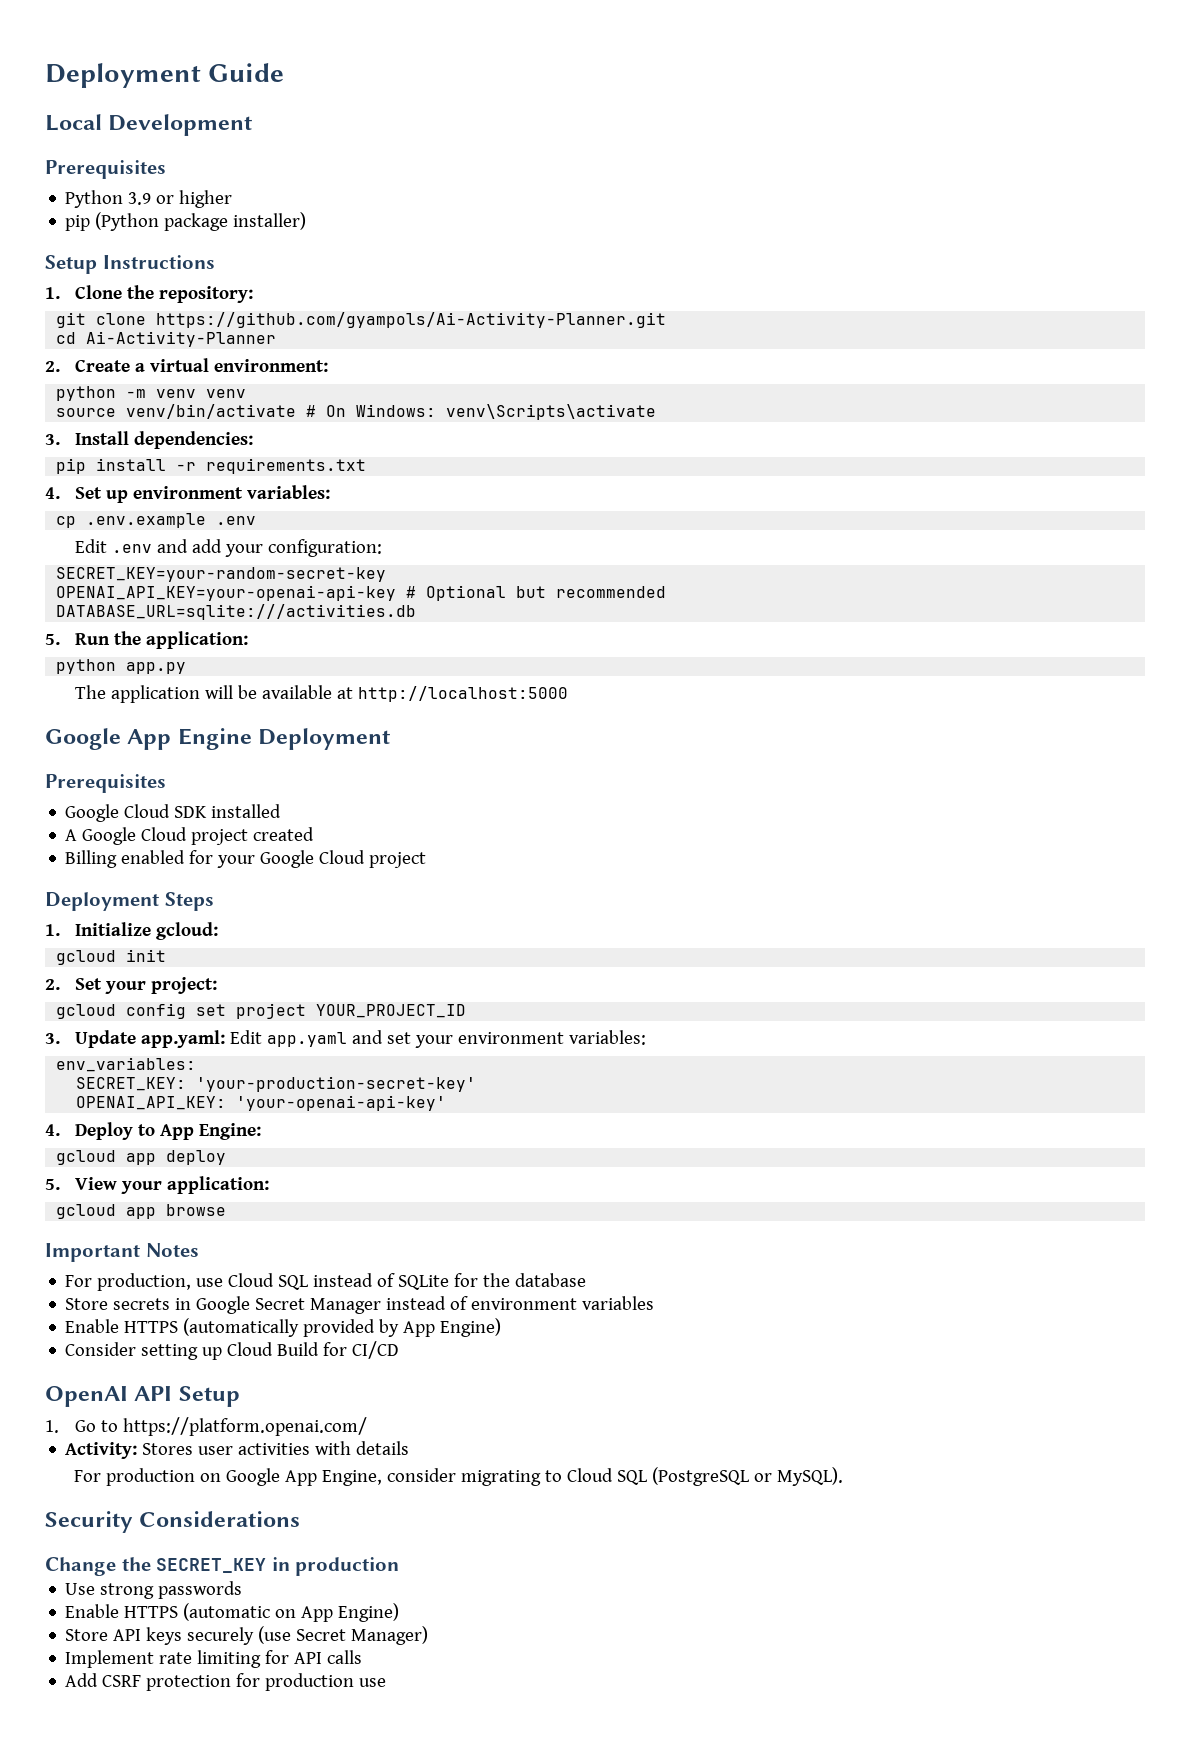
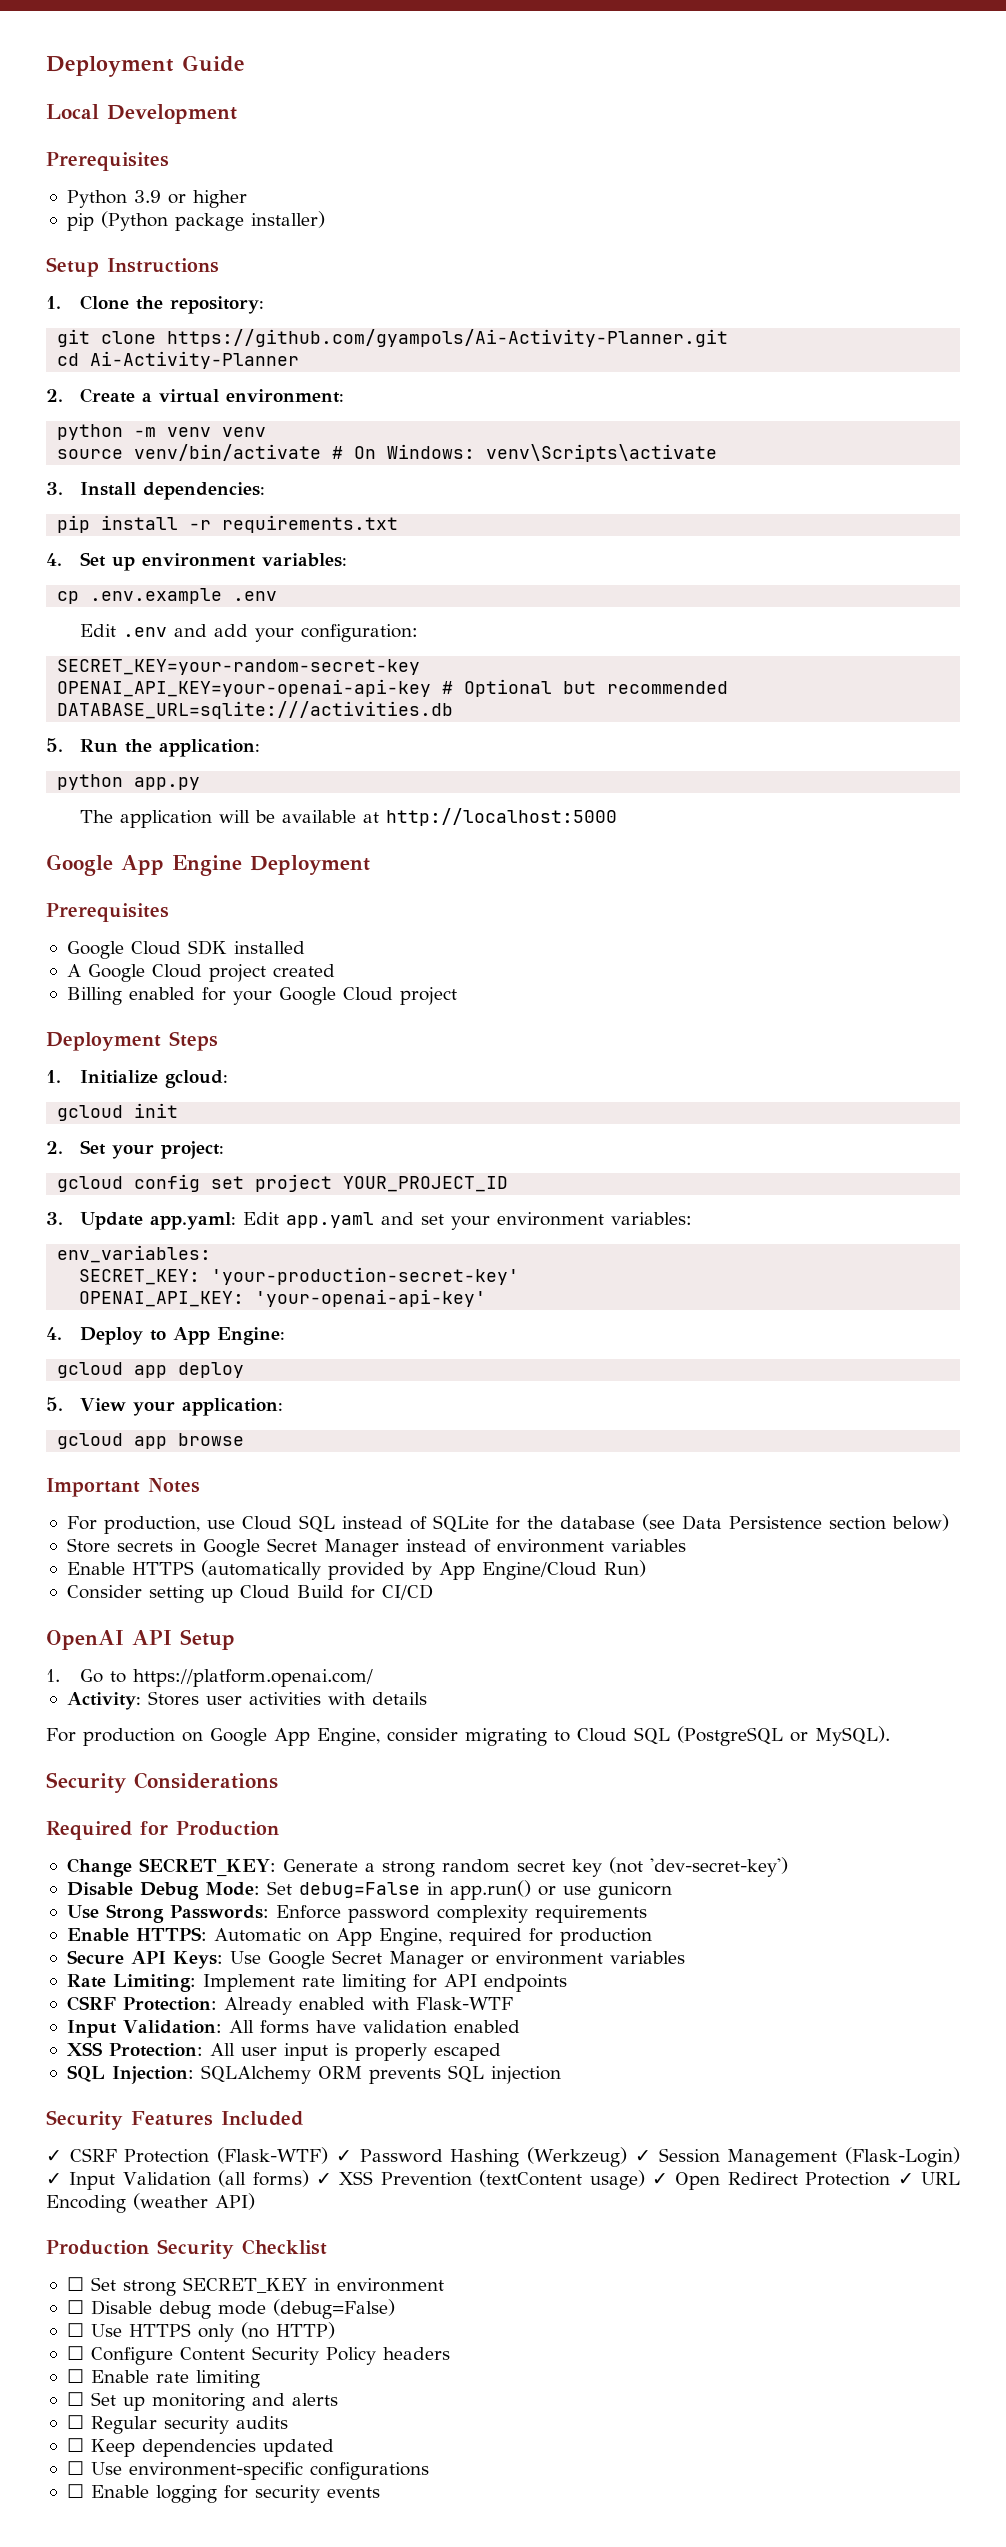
- For production, use Cloud SQL instead of SQLite for the database
+ For production, use Cloud SQL instead of SQLite for the database (see Data Persistence section below)
- Enable HTTPS (automatically provided by App Engine)
+ Enable HTTPS (automatically provided by App Engine/Cloud Run)
- Change the SECRET_KEY in production
- Use strong passwords
- Enable HTTPS (automatic on App Engine)
- Store API keys securely (use Secret Manager)
- Implement rate limiting for API calls
- Add CSRF protection for production use
+ Required for Production
+ Change SECRET_KEY: Generate a strong random secret key (not 'dev-secret-key')
+ Disable Debug Mode: Set debug=False in app.run() or use gunicorn
+ Use Strong Passwords: Enforce password complexity requirements
+ Enable HTTPS: Automatic on App Engine, required for production
+ Secure API Keys: Use Google Secret Manager or environment variables
+ Rate Limiting: Implement rate limiting for API endpoints
+ CSRF Protection: Already enabled with Flask-WTF
+ Input Validation: All forms have validation enabled
+ XSS Protection: All user input is properly escaped
+ SQL Injection: SQLAlchemy ORM prevents SQL injection
+ Security Features Included
+ ✓ CSRF Protection (Flask-WTF) ✓ Password Hashing (Werkzeug) ✓ Session Management (Flask-Login) ✓ Input Validation (all forms) ✓ XSS Prevention (textContent usage) ✓ Open Redirect Protection ✓ URL Encoding (weather API)
+ Production Security Checklist
+ ☐ Set strong SECRET_KEY in environment
+ ☐ Disable debug mode (debug=False)
+ ☐ Use HTTPS only (no HTTP)
+ ☐ Configure Content Security Policy headers
+ ☐ Enable rate limiting
+ ☐ Set up monitoring and alerts
+ ☐ Regular security audits
+ ☐ Keep dependencies updated
+ ☐ Use environment-specific configurations
+ ☐ Enable logging for security events

